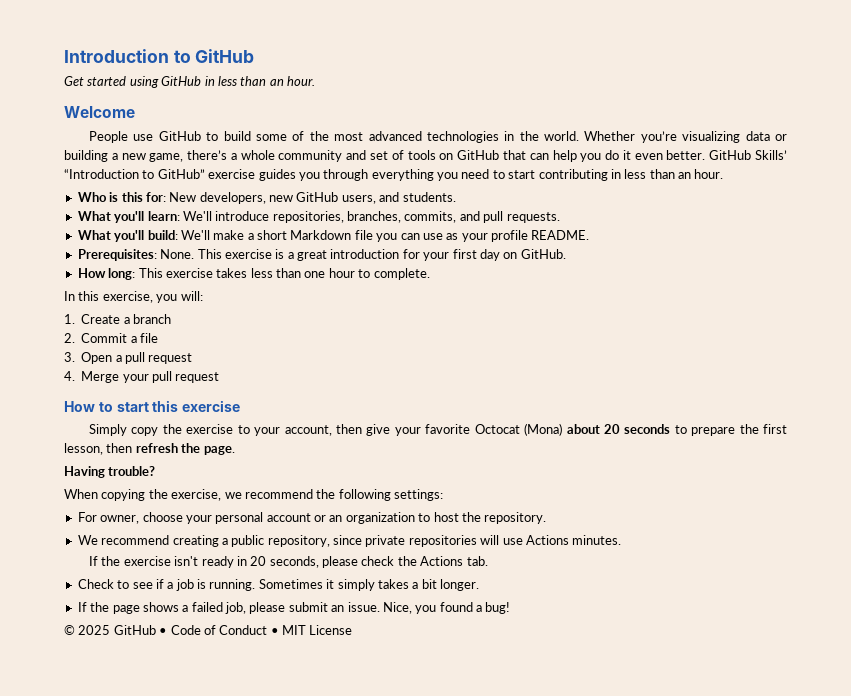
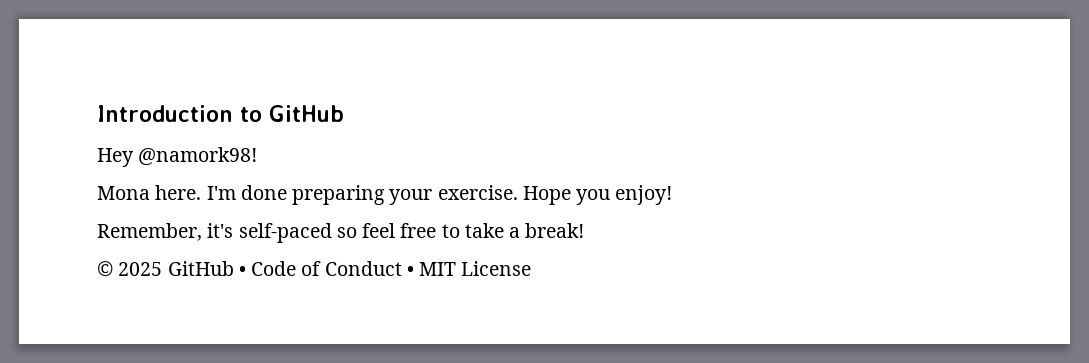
- Get started using GitHub in less than an hour.
- Welcome
- People use GitHub to build some of the most advanced technologies in the world. Whether you’re visualizing data or building a new game, there’s a whole community and set of tools on GitHub that can help you do it even better. GitHub Skills’ “Introduction to GitHub” exercise guides you through everything you need to start contributing in less than an hour.
- Who is this for: New developers, new GitHub users, and students.
- What you'll learn: We'll introduce repositories, branches, commits, and pull requests.
- What you'll build: We'll make a short Markdown file you can use as your profile README.
- Prerequisites: None. This exercise is a great introduction for your first day on GitHub.
- How long: This exercise takes less than one hour to complete.
- In this exercise, you will:
- 1. Create a branch
- 2. Commit a file
- 3. Open a pull request
- 4. Merge your pull request
- How to start this exercise
- Simply copy the exercise to your account, then give your favorite Octocat (Mona) about 20 seconds to prepare the first lesson, then refresh the page.
- Having trouble?
- When copying the exercise, we recommend the following settings:
- For owner, choose your personal account or an organization to host the repository.
- We recommend creating a public repository, since private repositories will use Actions minutes.
- If the exercise isn't ready in 20 seconds, please check the Actions tab.
- Check to see if a job is running. Sometimes it simply takes a bit longer.
- If the page shows a failed job, please submit an issue. Nice, you found a bug!
+ Hey @namork98!
+ Mona here. I'm done preparing your exercise. Hope you enjoy!
+ Remember, it's self-paced so feel free to take a break!

